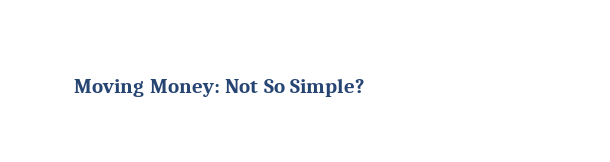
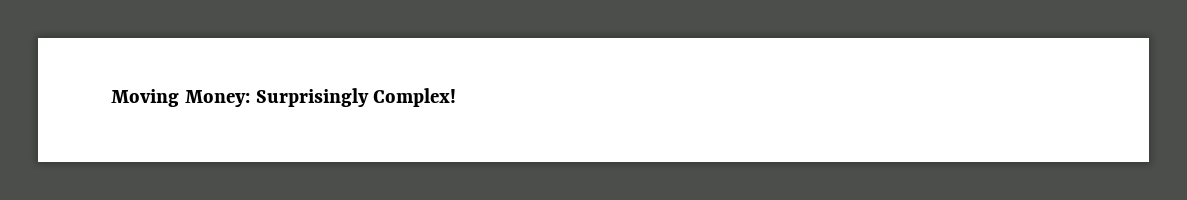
- Moving Money: Not So Simple?
+ Moving Money: Surprisingly Complex!

